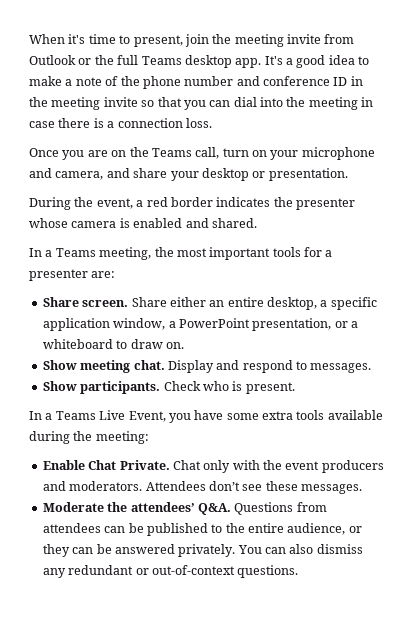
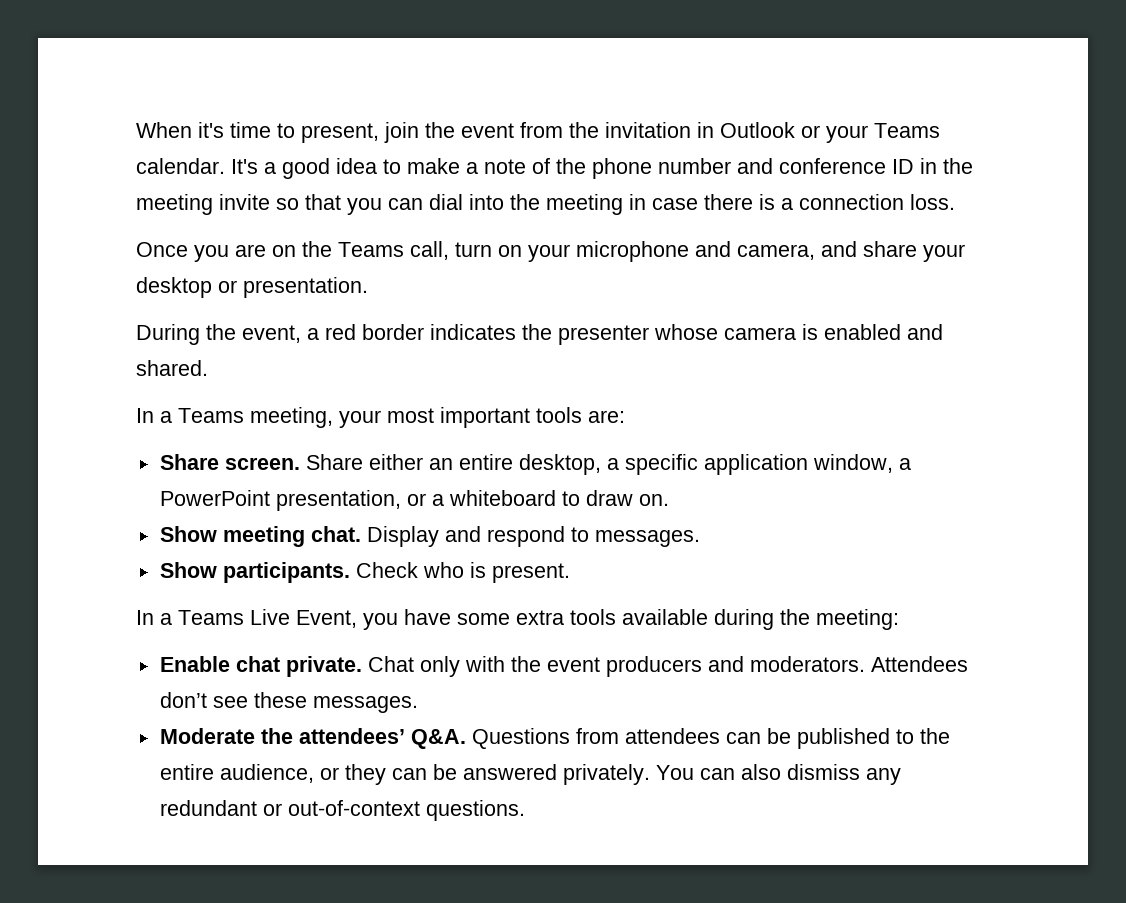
- When it's time to present, join the meeting invite from Outlook or the full Teams desktop app.
+ When it's time to present, join the event from the invitation in Outlook or your Teams calendar.
- In a Teams meeting, the most important tools for a presenter are:
+ In a Teams meeting, your most important tools are:
- Enable Chat Private.
+ Enable chat private.

